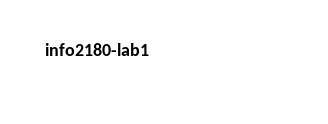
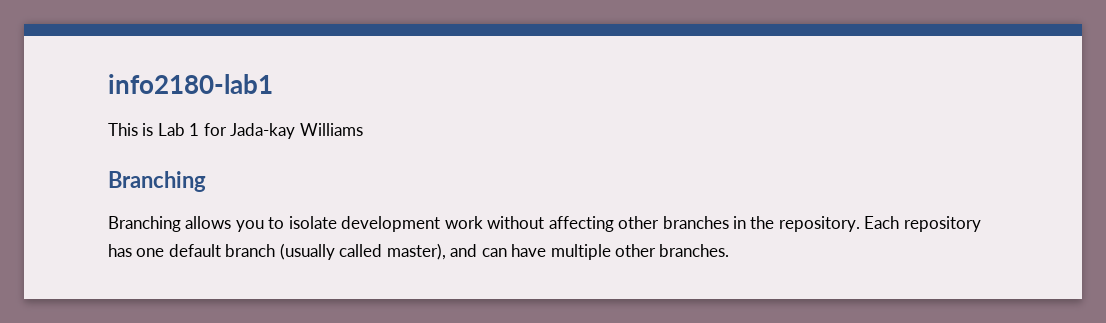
+ This is Lab 1 for Jada-kay Williams
+ Branching
+ Branching allows you to isolate development work without affecting other branches in the repository. Each repository has one default branch (usually called master), and can have multiple other branches.

